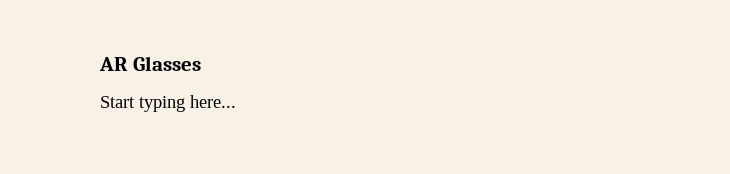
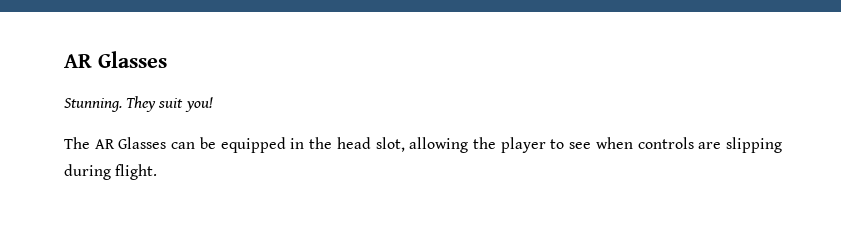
- Start typing here...
+ Stunning. They suit you!
+ The AR Glasses can be equipped in the head slot, allowing the player to see when controls are slipping during flight.

